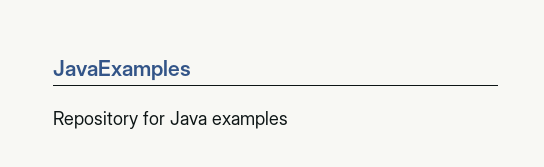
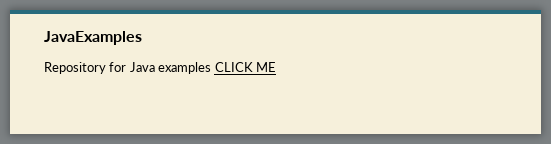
- Repository for Java examples
+ Repository for Java examples CLICK ME

